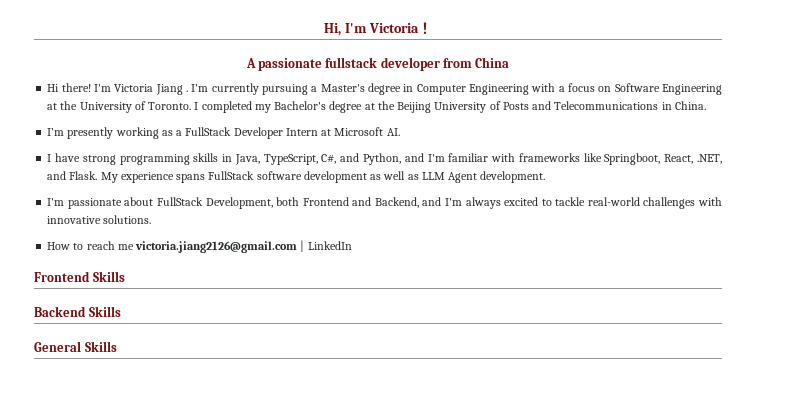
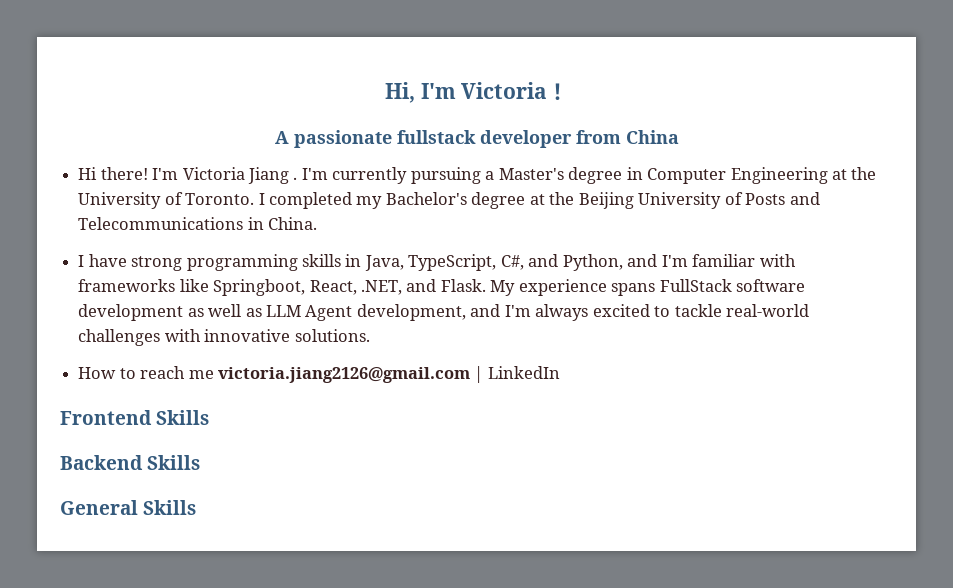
- I'm currently pursuing a Master's degree in Computer Engineering with a focus on Software Engineering at the University of Toronto.
+ I'm currently pursuing a Master's degree in Computer Engineering at the University of Toronto.
- I’m presently working as a FullStack Developer Intern at Microsoft AI.
- My experience spans FullStack software development as well as LLM Agent development.
- I'm passionate about FullStack Development, both Frontend and Backend, and I'm always excited to tackle real-world challenges with innovative solutions.
+ My experience spans FullStack software development as well as LLM Agent development, and I'm always excited to tackle real-world challenges with innovative solutions.

